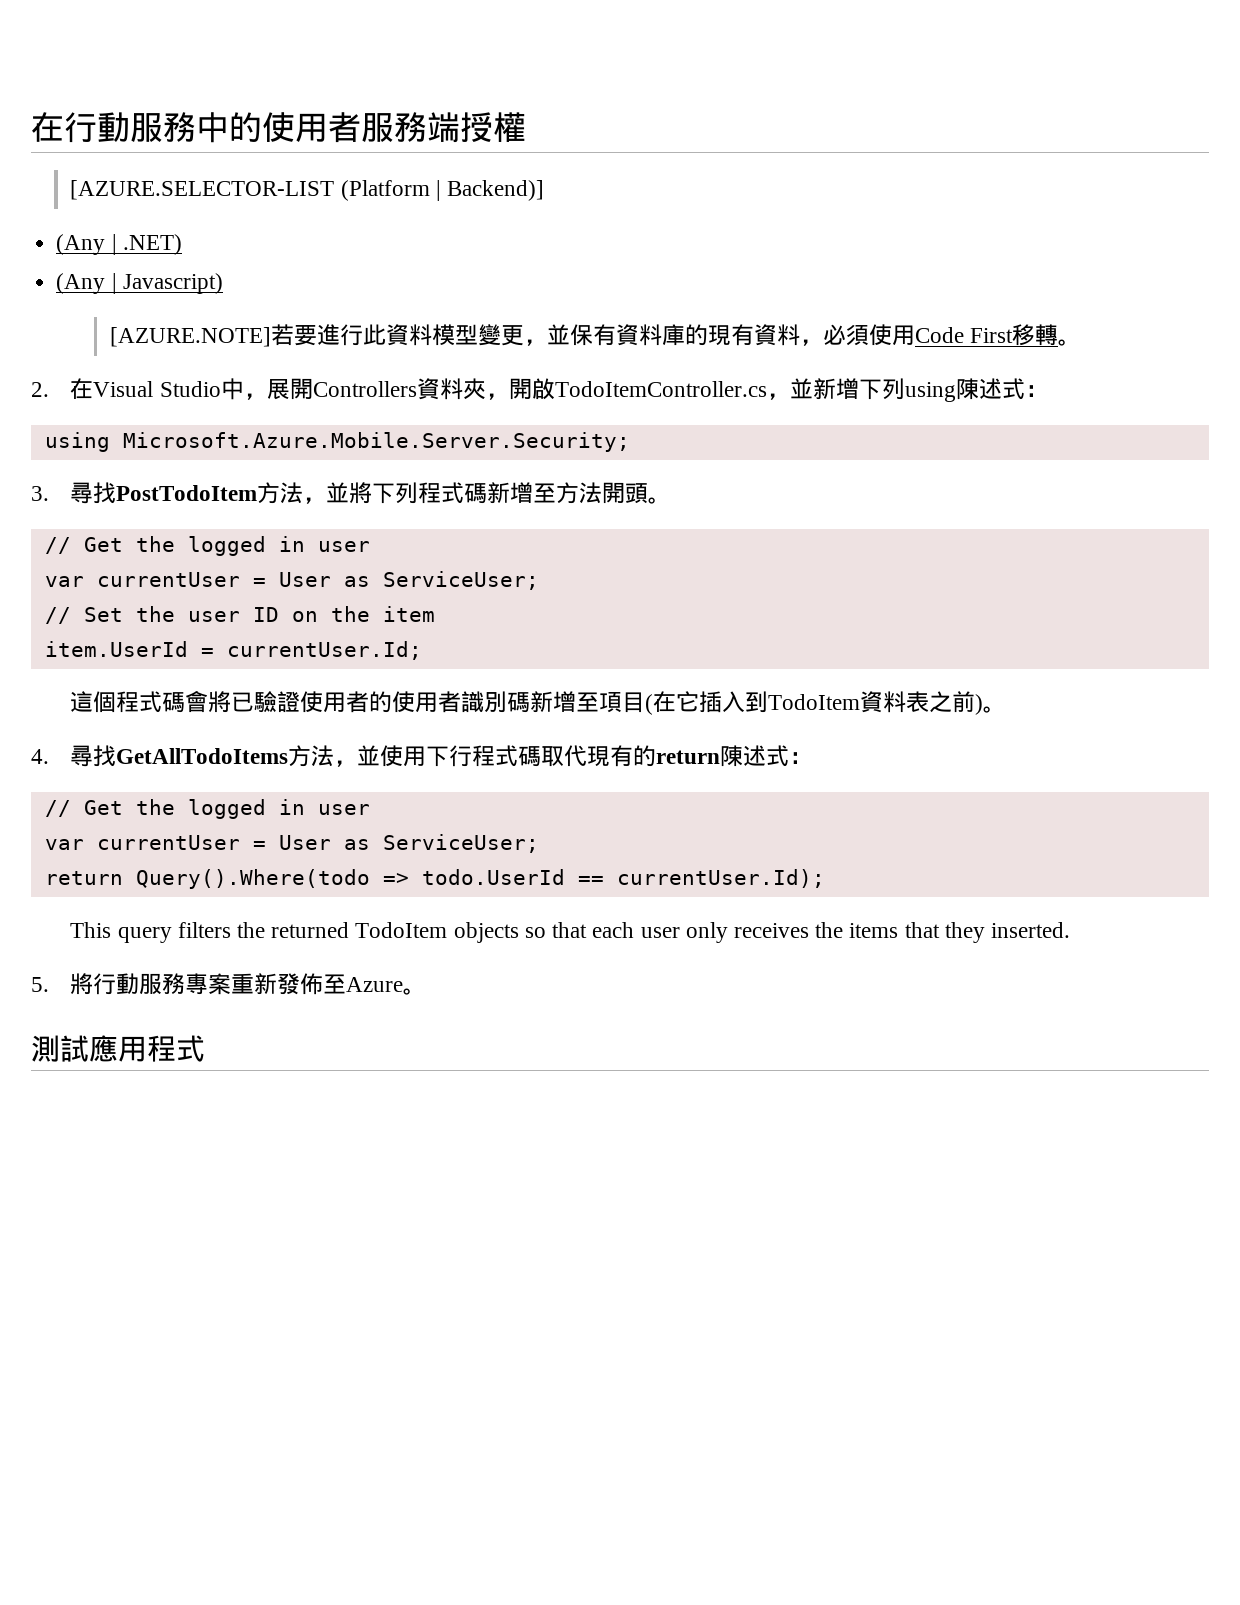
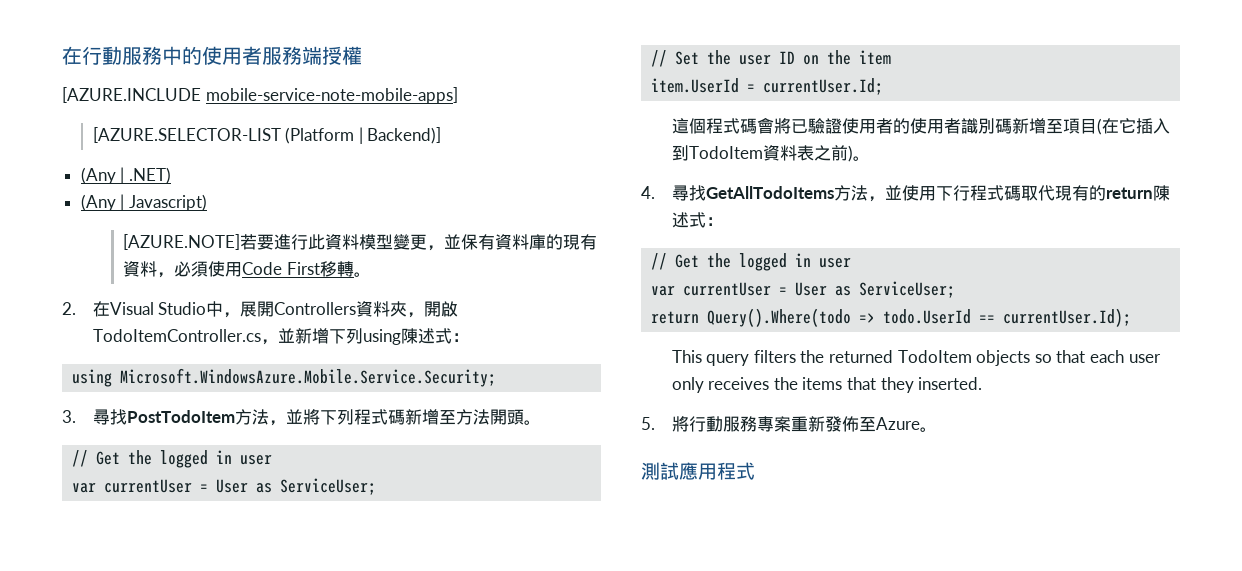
+ [AZURE.INCLUDE mobile-service-note-mobile-apps]
- using Microsoft.Azure.Mobile.Server.Security;
+ using Microsoft.WindowsAzure.Mobile.Service.Security;

